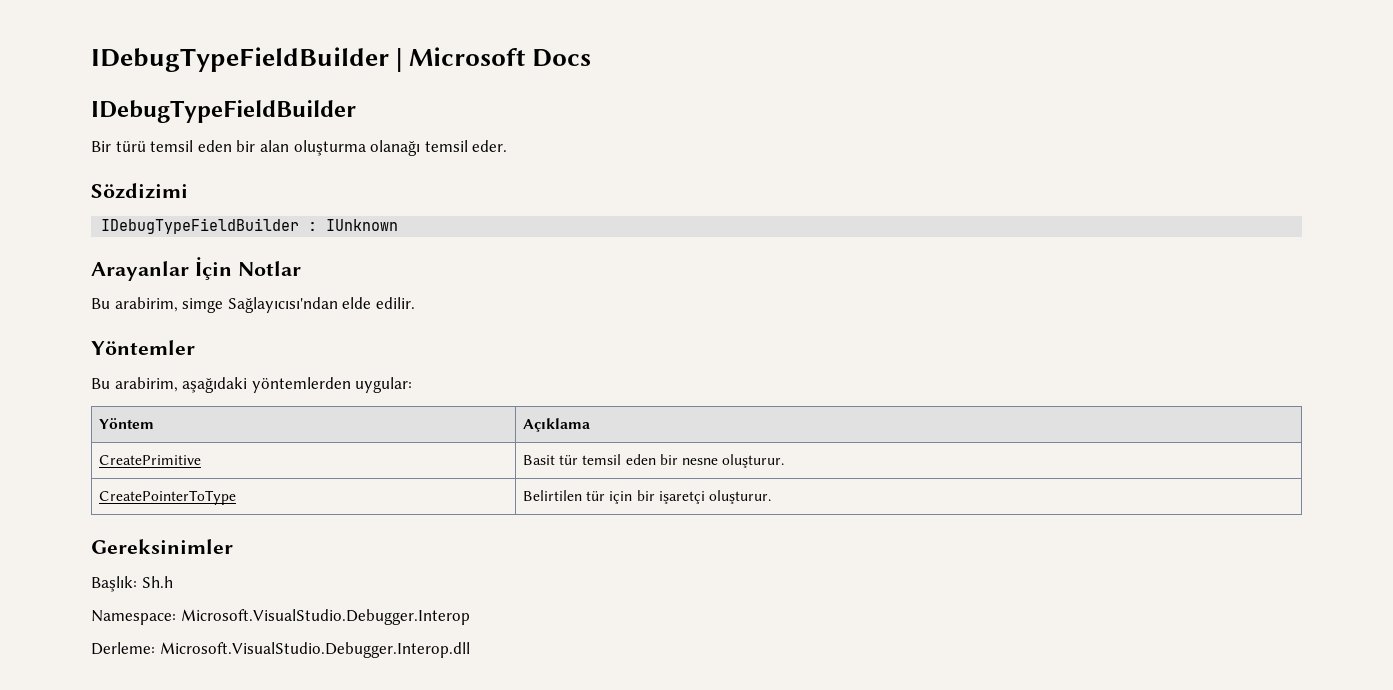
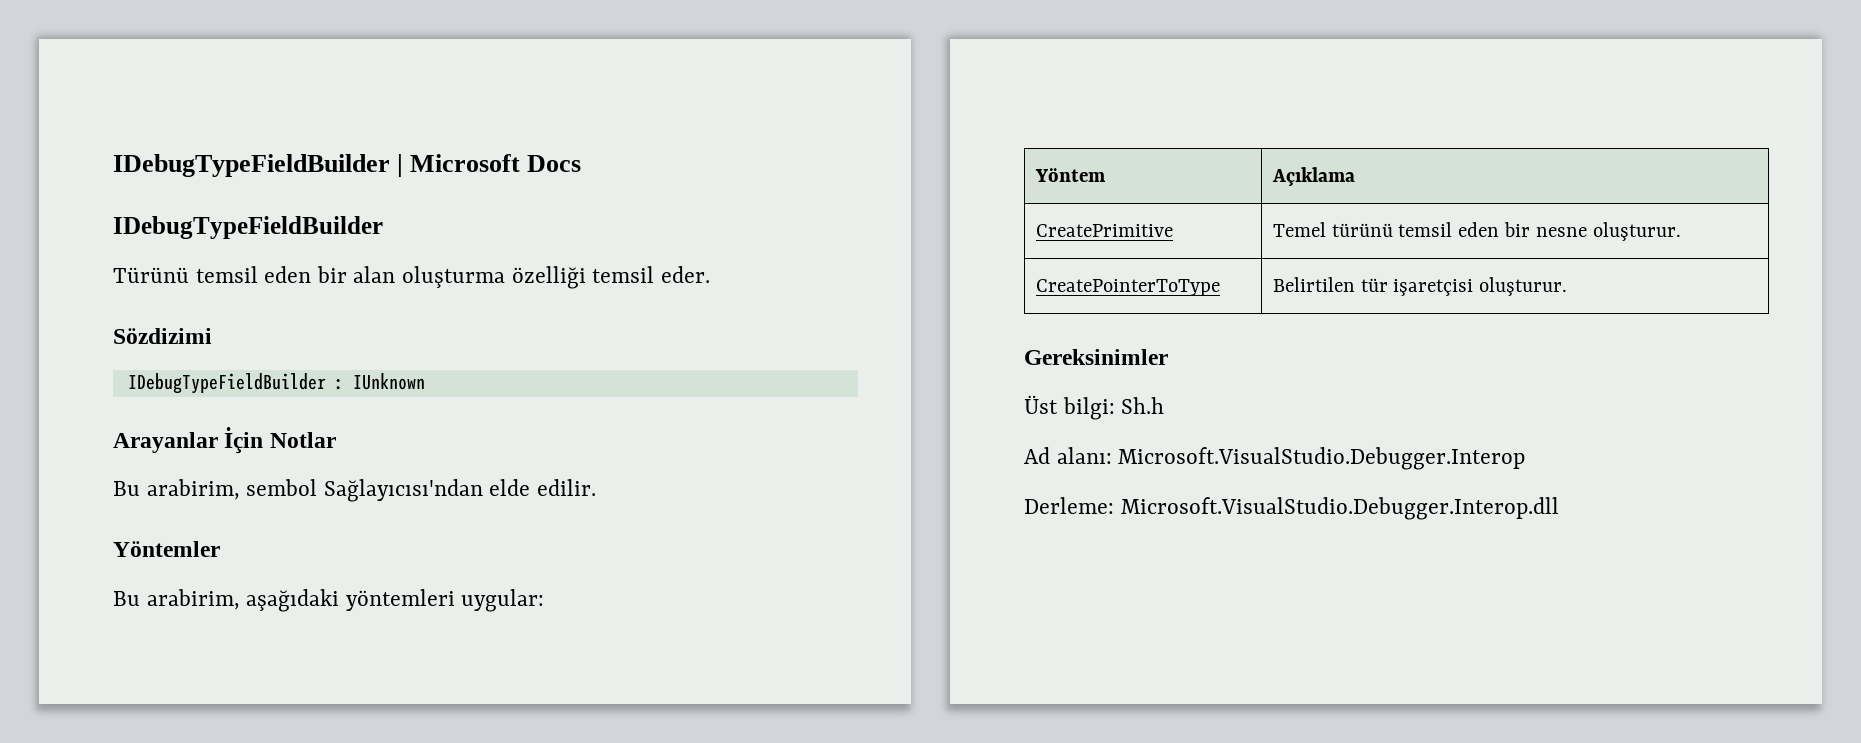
- Bir türü temsil eden bir alan oluşturma olanağı temsil eder.
+ Türünü temsil eden bir alan oluşturma özelliği temsil eder.
- Bu arabirim, simge Sağlayıcısı'ndan elde edilir.
+ Bu arabirim, sembol Sağlayıcısı'ndan elde edilir.
- Bu arabirim, aşağıdaki yöntemlerden uygular:
+ Bu arabirim, aşağıdaki yöntemleri uygular:
- CreatePrimitive | Basit tür temsil eden bir nesne oluşturur.
+ CreatePrimitive | Temel türünü temsil eden bir nesne oluşturur.
- CreatePointerToType | Belirtilen tür için bir işaretçi oluşturur.
+ CreatePointerToType | Belirtilen tür işaretçisi oluşturur.
- Başlık: Sh.h
+ Üst bilgi: Sh.h
- Namespace: Microsoft.VisualStudio.Debugger.Interop
+ Ad alanı: Microsoft.VisualStudio.Debugger.Interop

